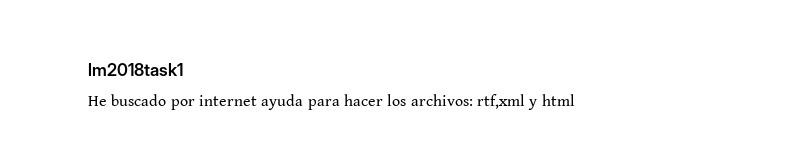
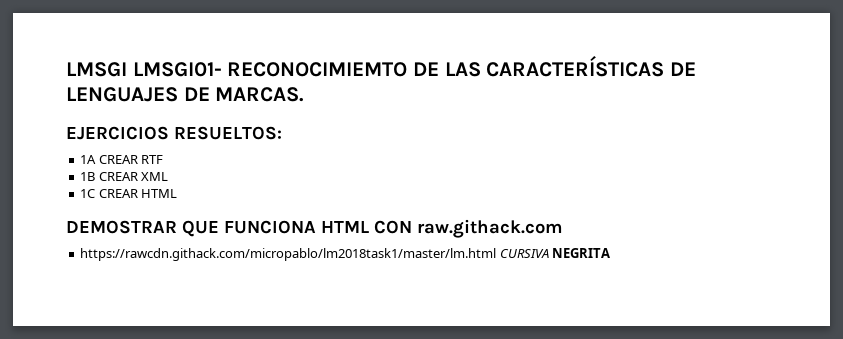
- lm2018task1
- He buscado por internet ayuda para hacer los archivos: rtf,xml y html
+ LMSGI LMSGI01- RECONOCIMIEMTO DE LAS CARACTERÍSTICAS DE LENGUAJES DE MARCAS.
+ EJERCICIOS RESUELTOS:
+ 1A CREAR RTF
+ 1B CREAR XML
+ 1C CREAR HTML
+ DEMOSTRAR QUE FUNCIONA HTML CON raw.githack.com
+ https://rawcdn.githack.com/micropablo/lm2018task1/master/lm.html CURSIVA NEGRITA

